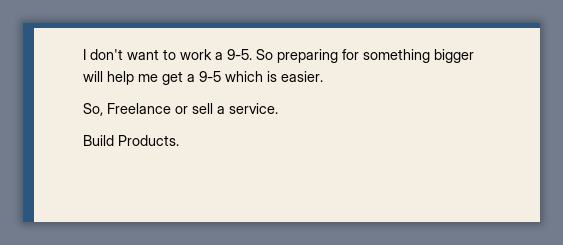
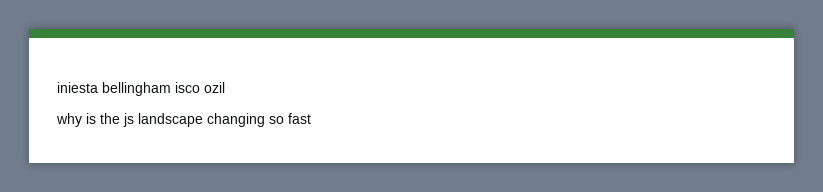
- I don't want to work a 9-5. So preparing for something bigger will help me get a 9-5 which is easier.
- So, Freelance or sell a service.
- Build Products.
+ iniesta bellingham isco ozil
+ why is the js landscape changing so fast

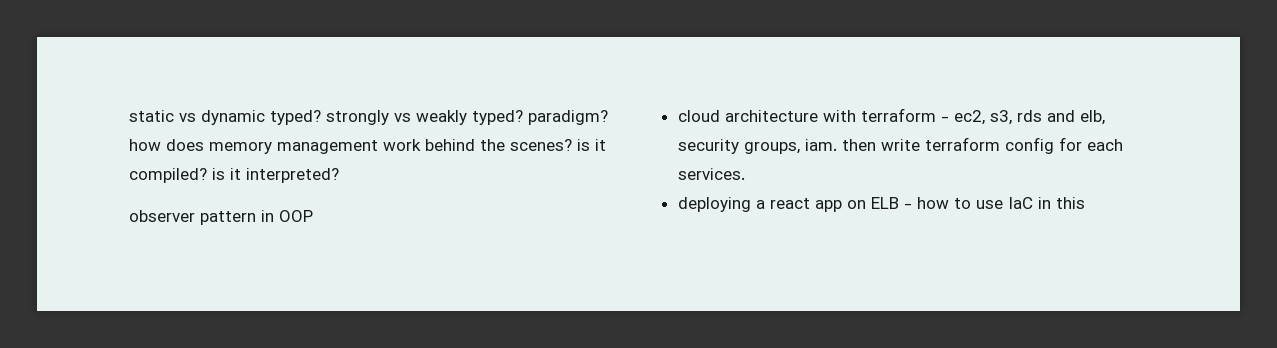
- iniesta bellingham isco ozil
- why is the js landscape changing so fast
+ static vs dynamic typed? strongly vs weakly typed? paradigm? how does memory management work behind the scenes? is it compiled? is it interpreted?
+ observer pattern in OOP
+ cloud architecture with terraform - ec2, s3, rds and elb, security groups, iam. then write terraform config for each services.
+ deploying a react app on ELB - how to use IaC in this

